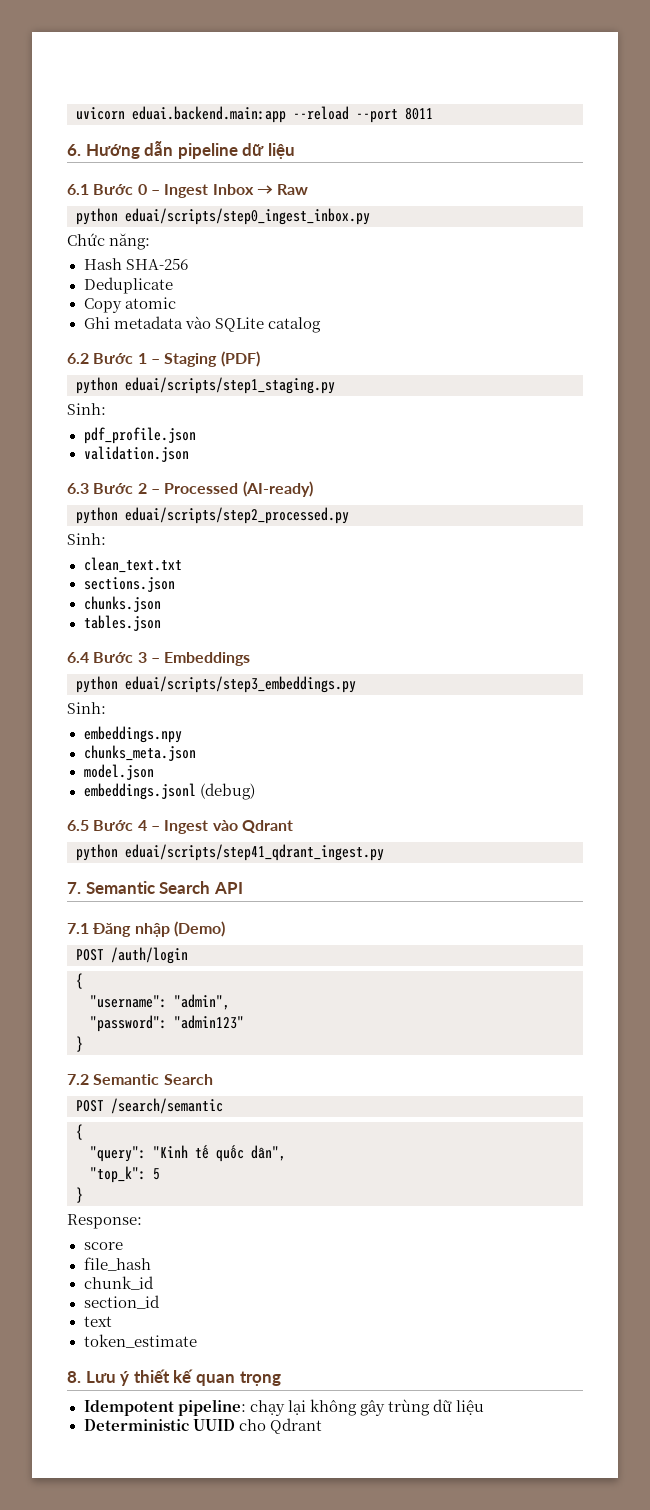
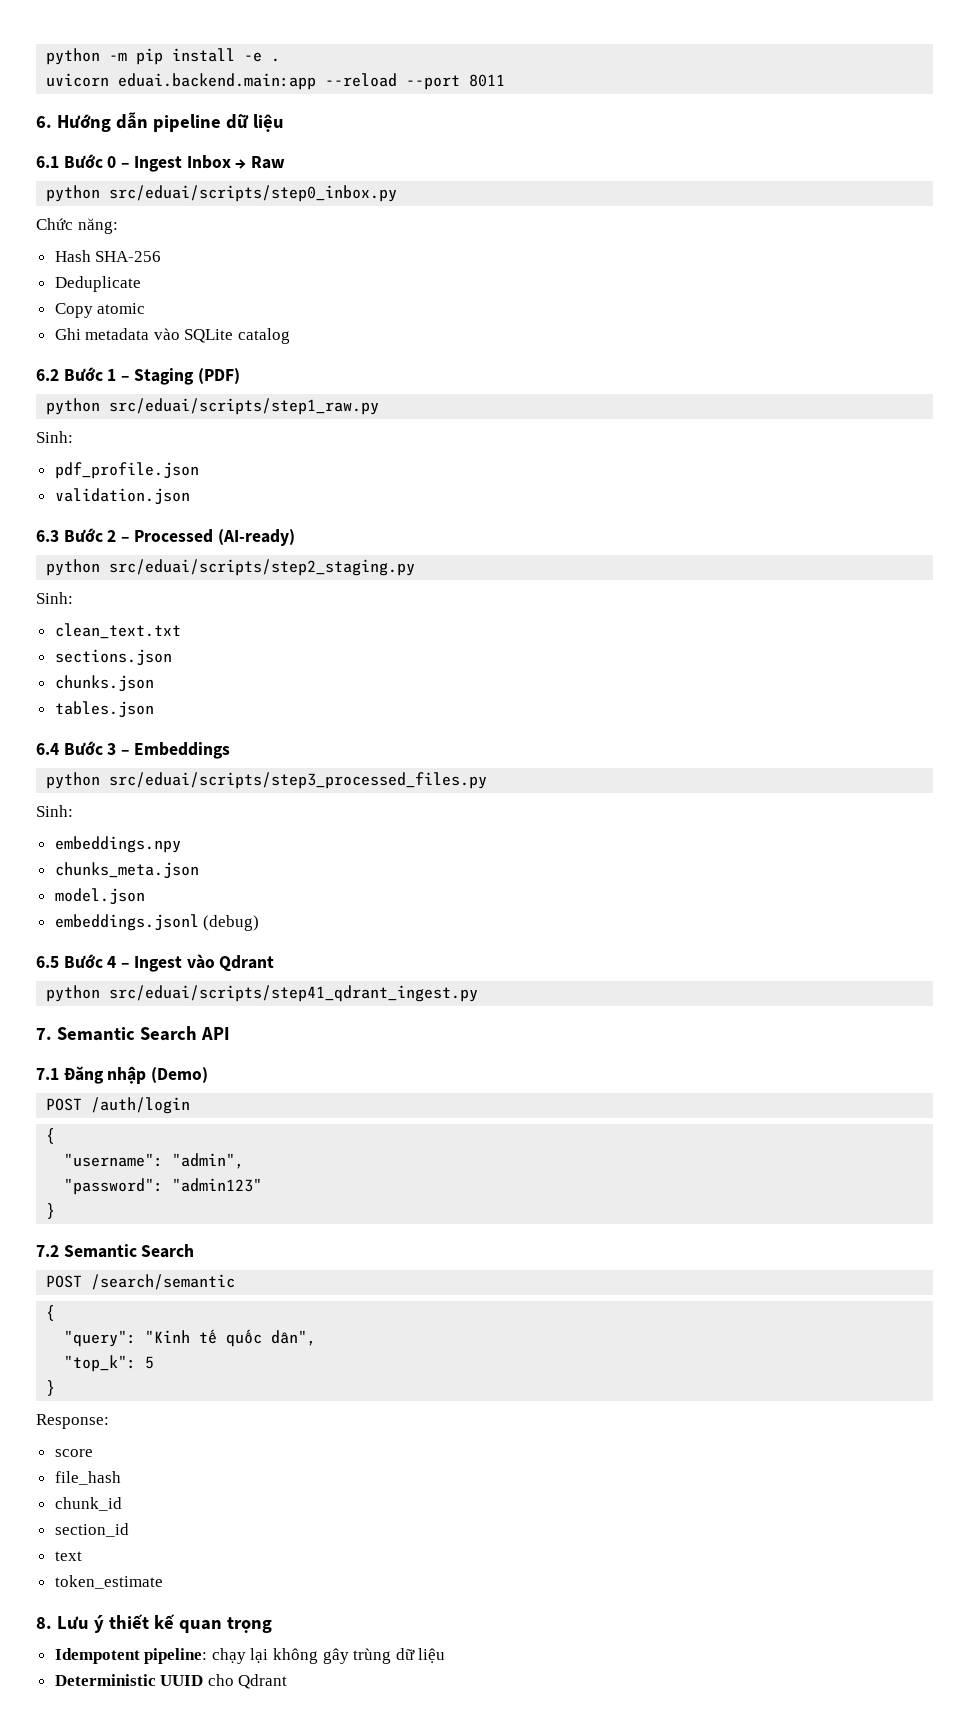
+ python -m pip install -e .
- python eduai/scripts/step0_ingest_inbox.py
+ python src/eduai/scripts/step0_inbox.py
- python eduai/scripts/step1_staging.py
+ python src/eduai/scripts/step1_raw.py
- python eduai/scripts/step2_processed.py
+ python src/eduai/scripts/step2_staging.py
- python eduai/scripts/step3_embeddings.py
+ python src/eduai/scripts/step3_processed_files.py
- python eduai/scripts/step41_qdrant_ingest.py
+ python src/eduai/scripts/step41_qdrant_ingest.py

